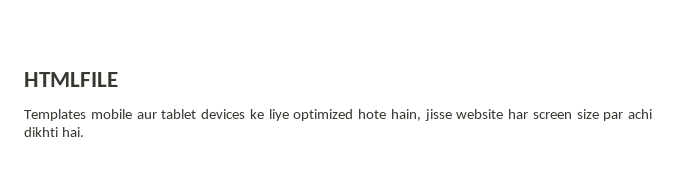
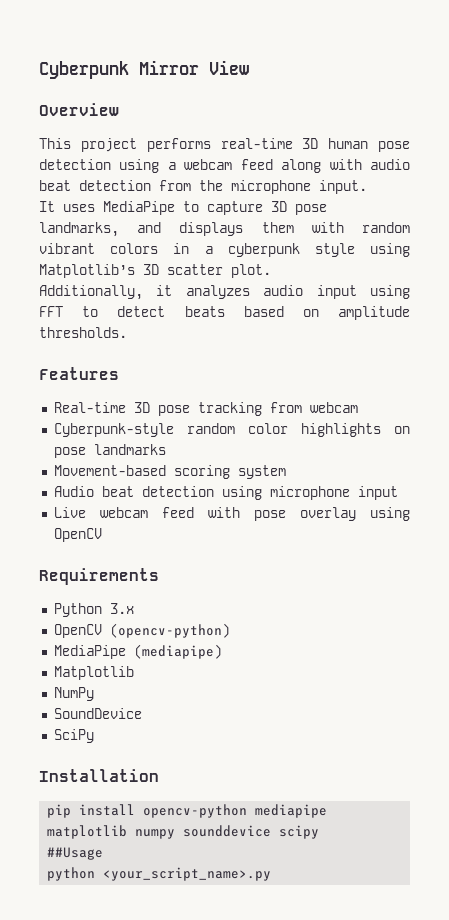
- HTMLFILE
- Templates mobile aur tablet devices ke liye optimized hote hain, jisse website har screen size par achi dikhti hai.
+ Cyberpunk Mirror View
+ Overview
+ This project performs real-time 3D human pose detection using a webcam feed along with audio beat detection from the microphone input.
+ It uses MediaPipe to capture 3D pose landmarks, and displays them with random vibrant colors in a cyberpunk style using Matplotlib’s 3D scatter plot.
+ Additionally, it analyzes audio input using FFT to detect beats based on amplitude thresholds.
+ Features
+ Real-time 3D pose tracking from webcam
+ Cyberpunk-style random color highlights on pose landmarks
+ Movement-based scoring system
+ Audio beat detection using microphone input
+ Live webcam feed with pose overlay using OpenCV
+ Requirements
+ Python 3.x
+ OpenCV (opencv-python)
+ MediaPipe (mediapipe)
+ Matplotlib
+ NumPy
+ SoundDevice
+ SciPy
+ Installation
+ pip install opencv-python mediapipe matplotlib numpy sounddevice scipy
+ ##Usage
+ python <your_script_name>.py

